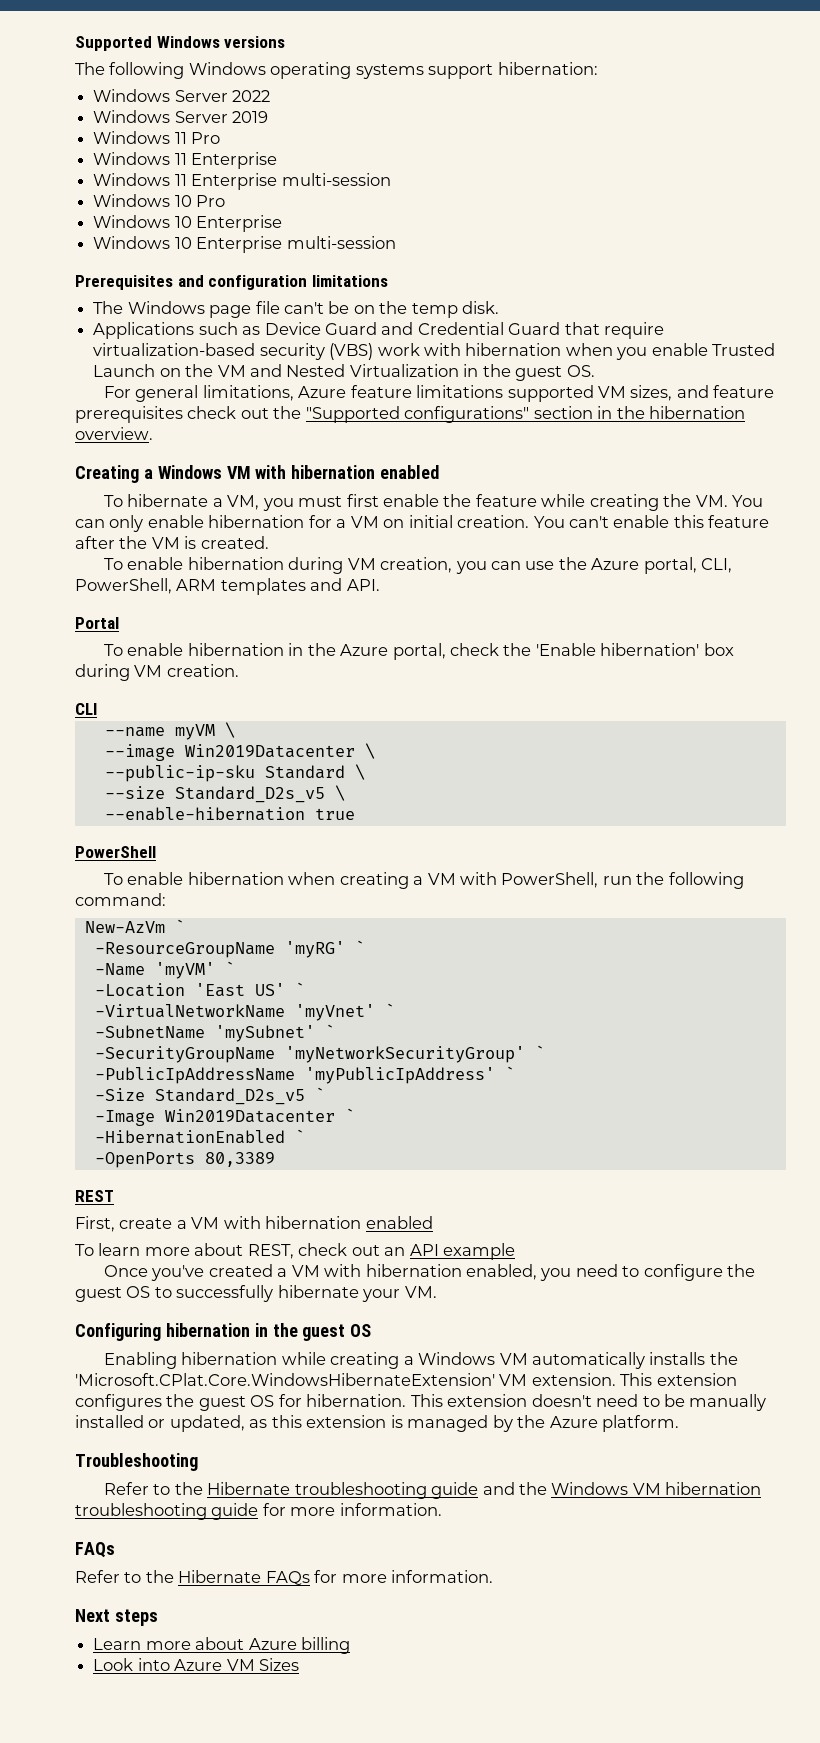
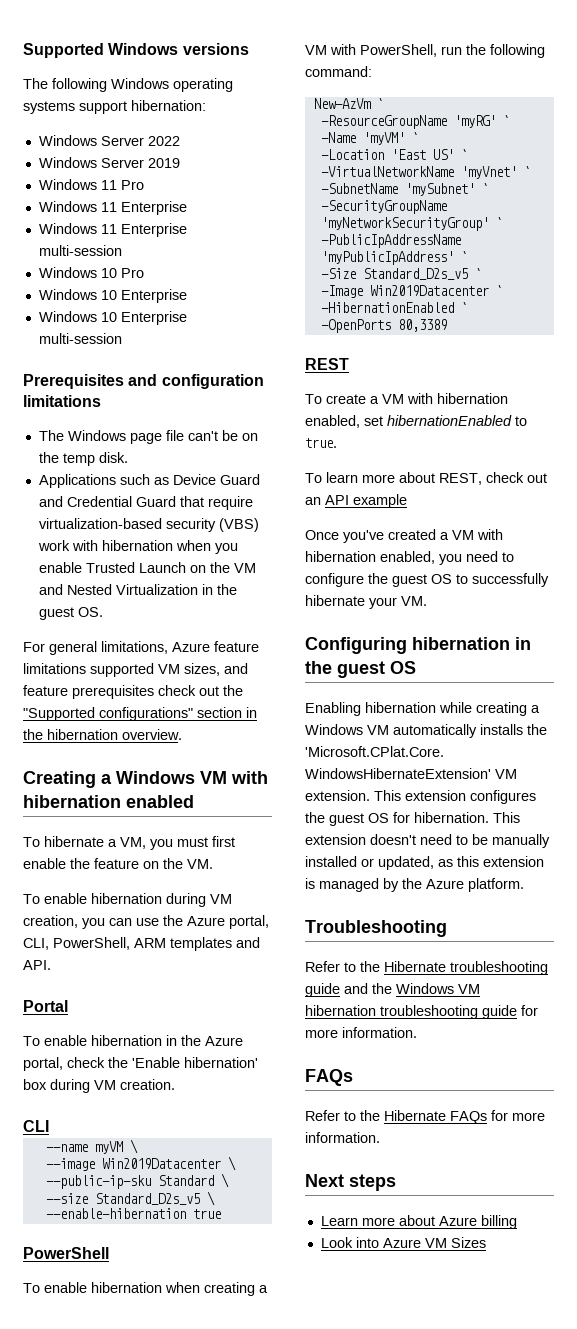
- To hibernate a VM, you must first enable the feature while creating the VM. You can only enable hibernation for a VM on initial creation. You can't enable this feature after the VM is created.
+ To hibernate a VM, you must first enable the feature on the VM.
- First, create a VM with hibernation enabled
+ To create a VM with hibernation enabled, set hibernationEnabled to true.

